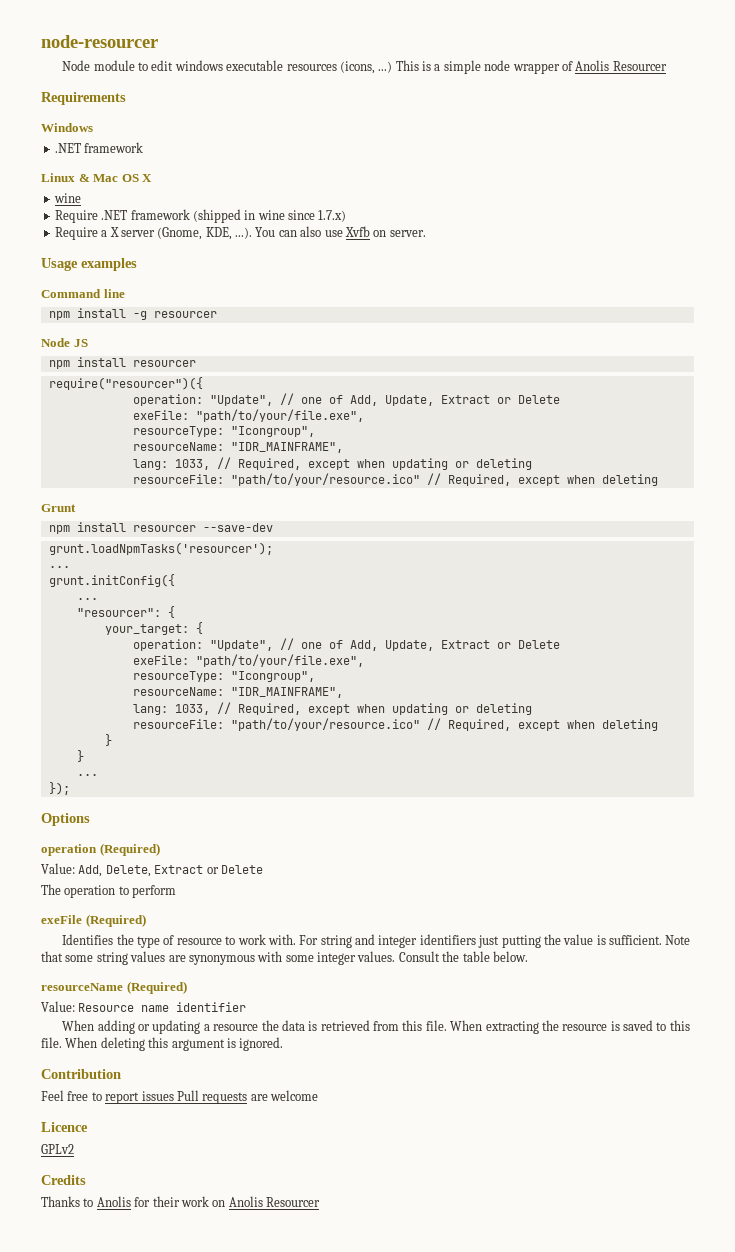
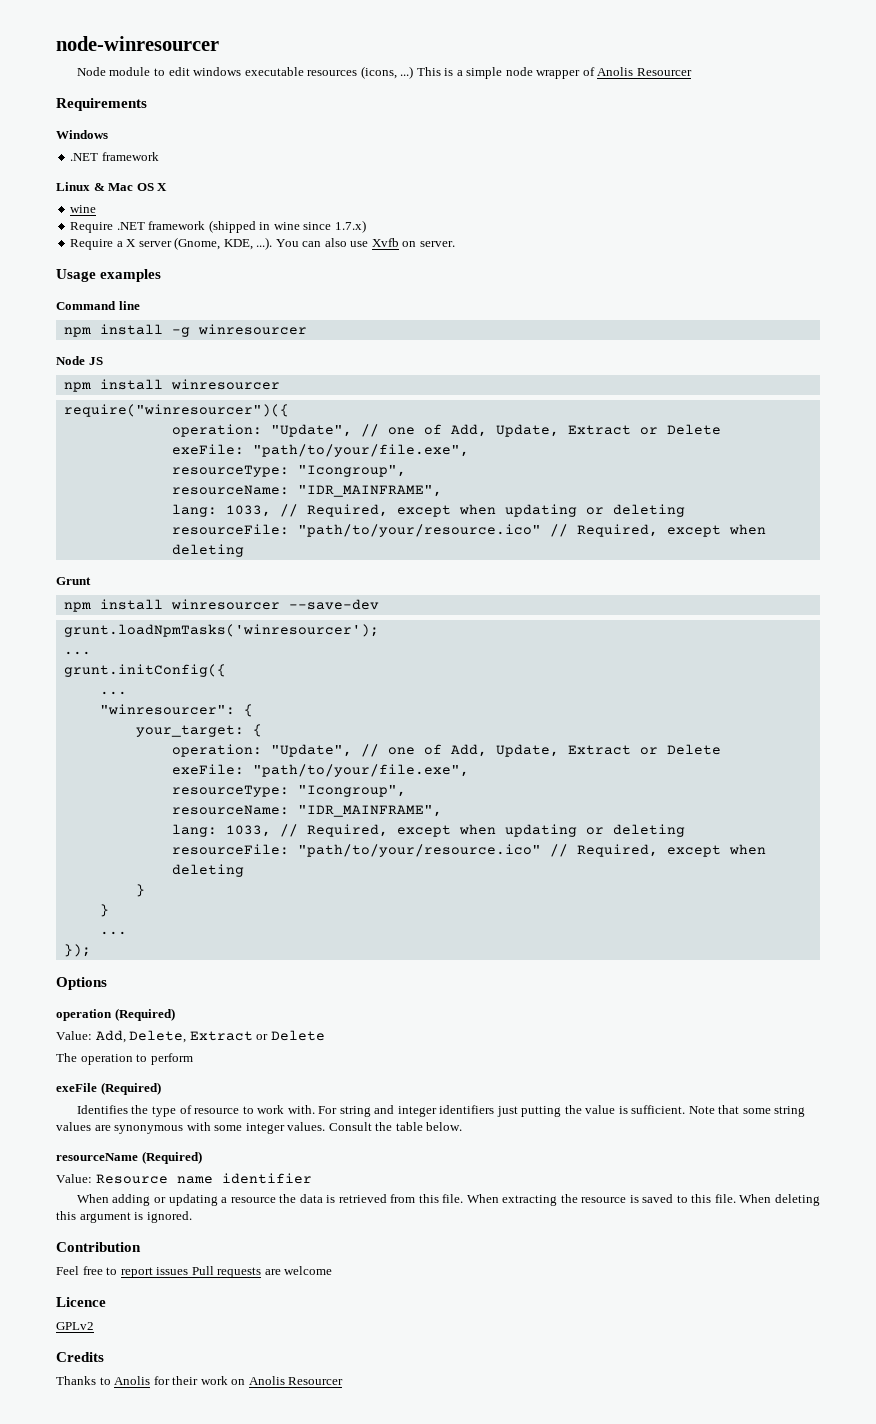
- node-resourcer
+ node-winresourcer
- npm install -g resourcer
+ npm install -g winresourcer
  Node JS
- npm install resourcer
- require("resourcer")({
+ npm install winresourcer
+ require("winresourcer")({
- npm install resourcer --save-dev
+ npm install winresourcer --save-dev
- grunt.loadNpmTasks('resourcer');
+ grunt.loadNpmTasks('winresourcer');
- "resourcer": {
+ "winresourcer": {

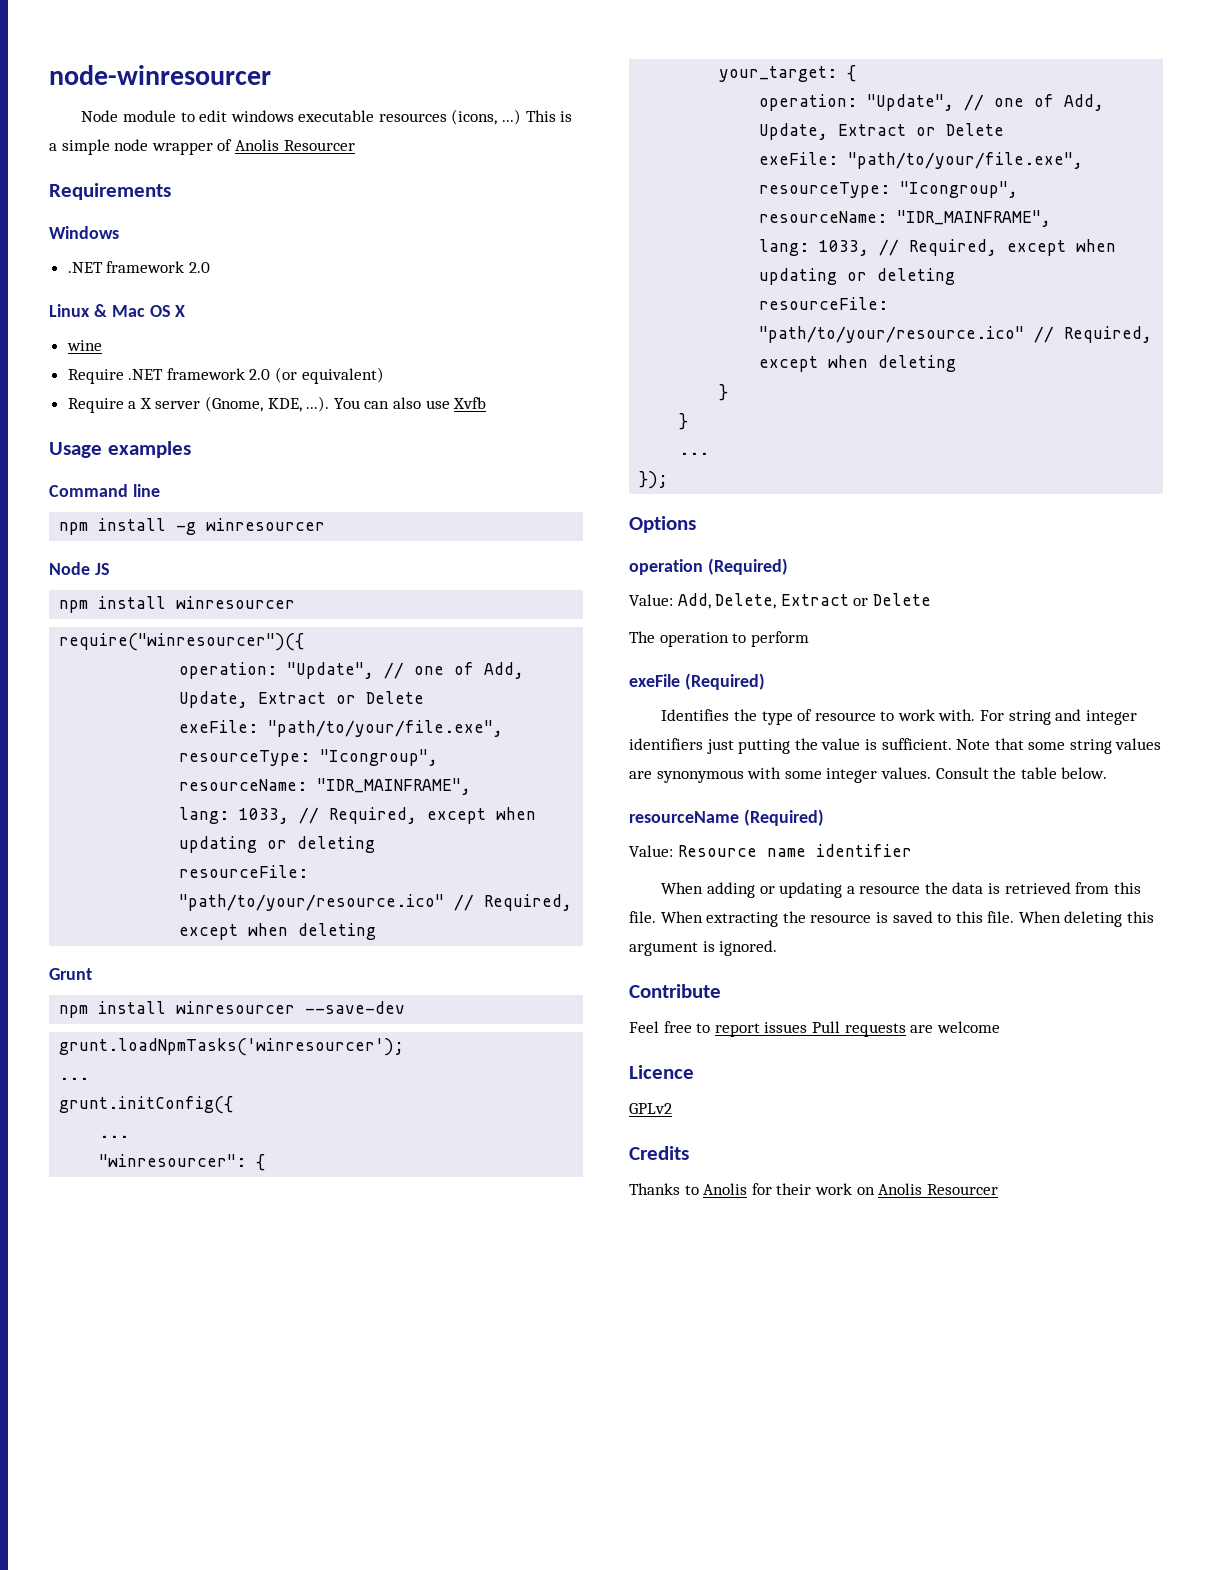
  Windows
- .NET framework
+ .NET framework 2.0
- Require .NET framework (shipped in wine since 1.7.x)
+ Require .NET framework 2.0 (or equivalent)
- Require a X server (Gnome, KDE, ...). You can also use Xvfb on server.
+ Require a X server (Gnome, KDE, ...). You can also use Xvfb
- Contribution
+ Contribute

